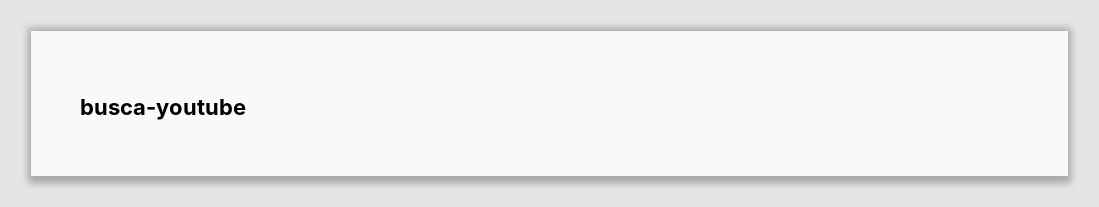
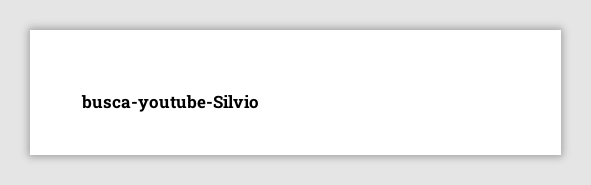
- busca-youtube
+ busca-youtube-Silvio

